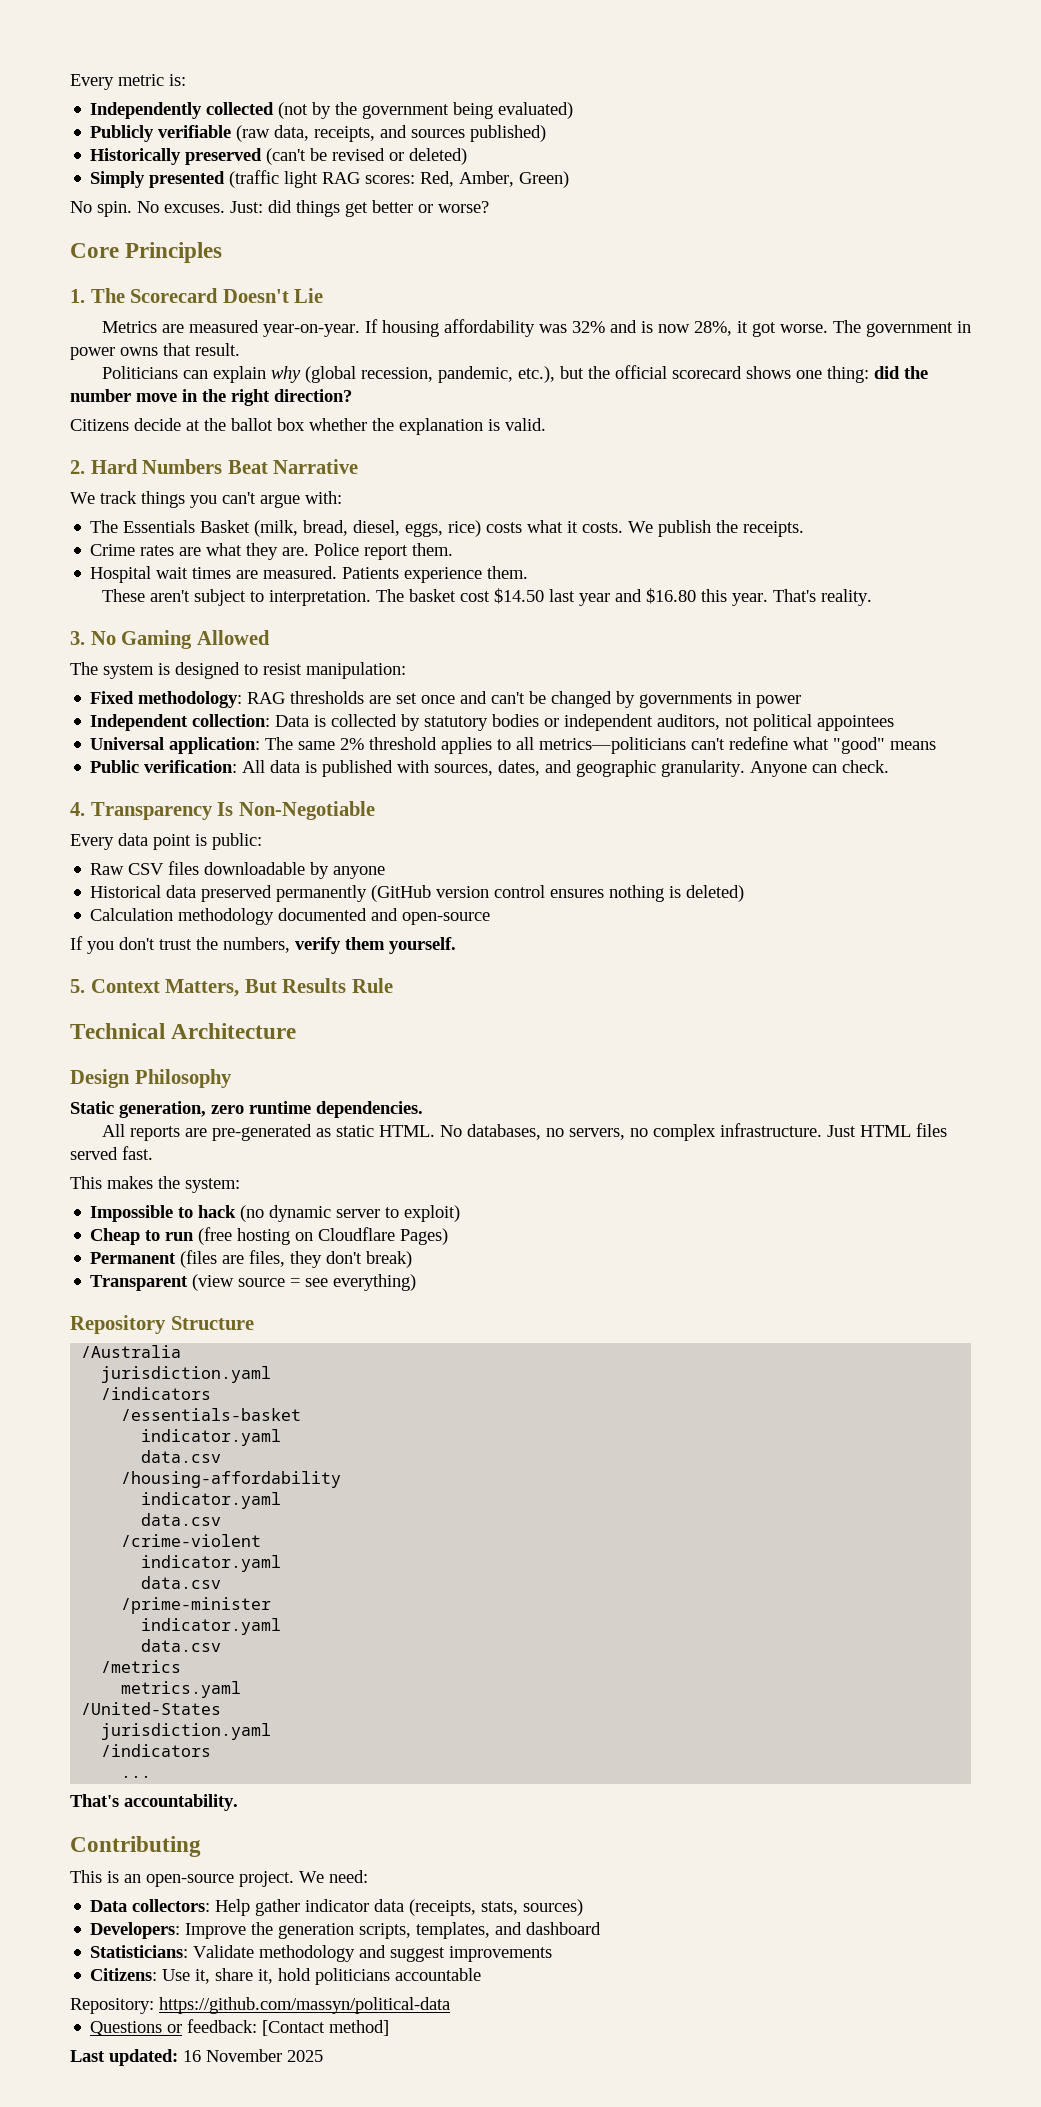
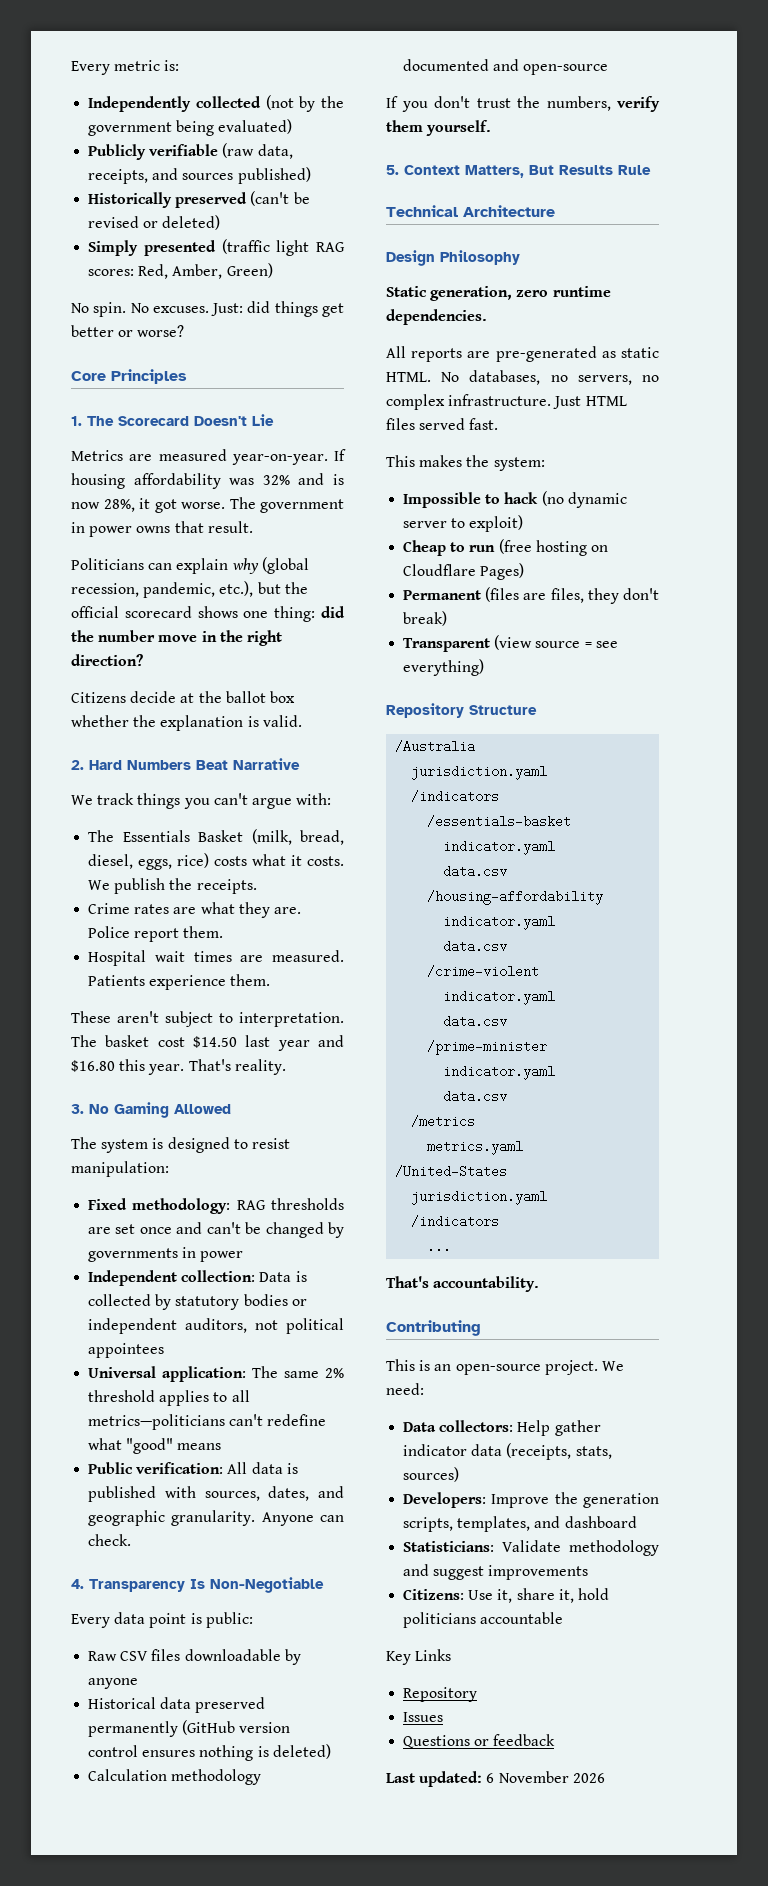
- Repository: https://github.com/massyn/political-data
+ Key Links
+ Repository
+ Issues
- Questions or feedback: [Contact method]
+ Questions or feedback
- Last updated: 16 November 2025
+ Last updated: 6 November 2026

